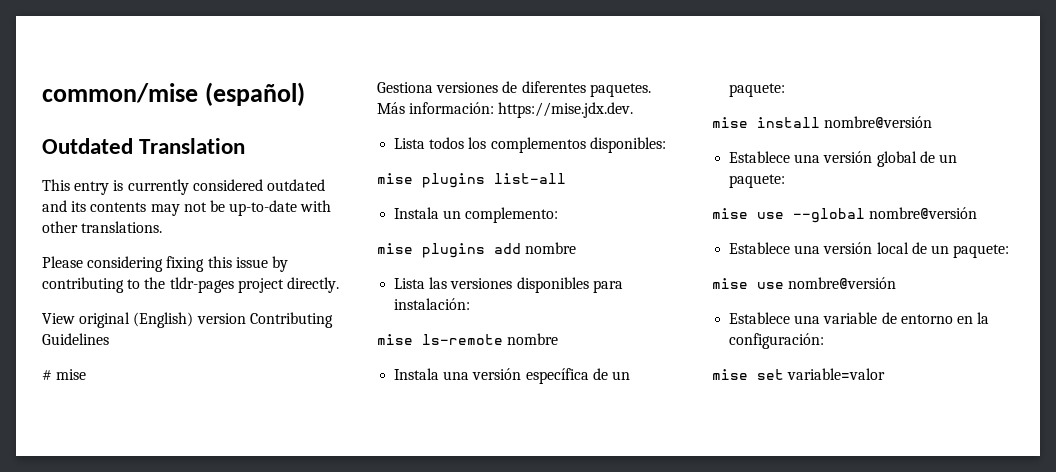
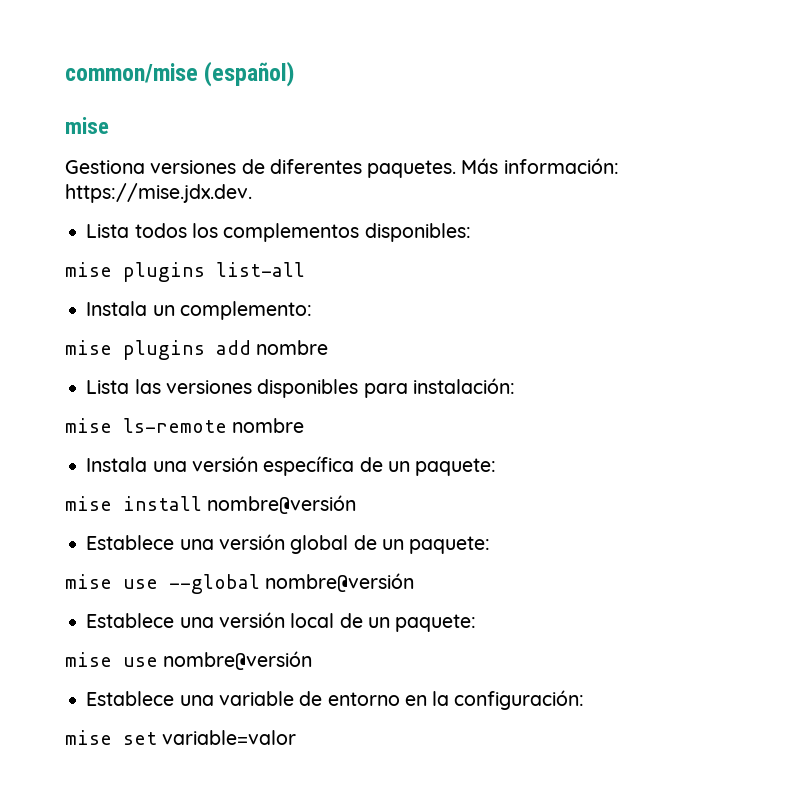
  common/mise (español)
- Outdated Translation
- This entry is currently considered outdated and its contents may not be up-to-date with other translations.
- Please considering fixing this issue by contributing to the tldr-pages project directly.
- View original (English) version Contributing Guidelines
- # mise
+ mise

